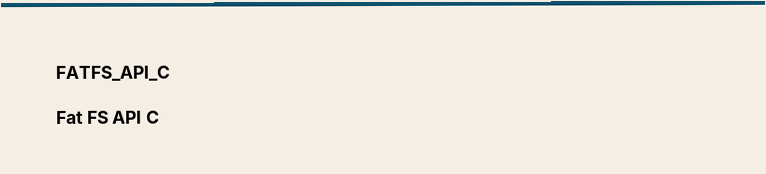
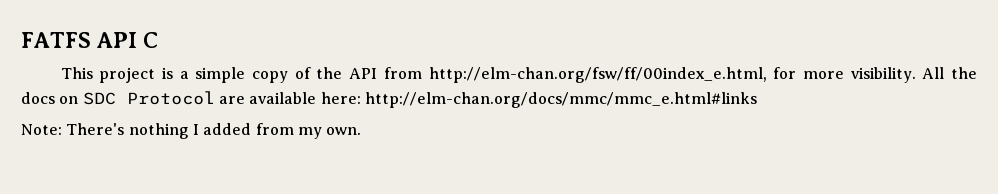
- FATFS_API_C
- Fat FS API C
+ FATFS API C
+ This project is a simple copy of the API from http://elm-chan.org/fsw/ff/00index_e.html, for more visibility. All the docs on SDC Protocol are available here: http://elm-chan.org/docs/mmc/mmc_e.html#links
+ Note: There's nothing I added from my own.

